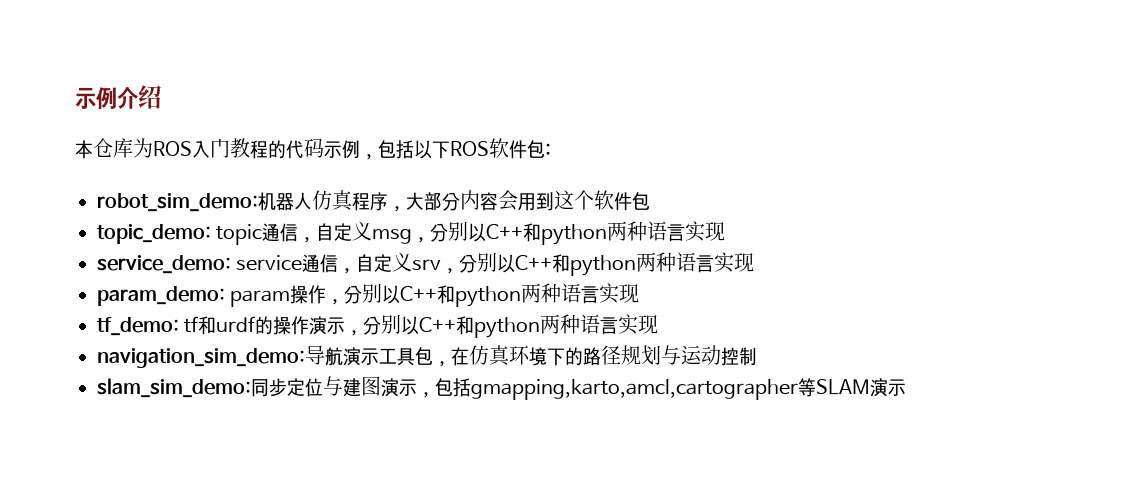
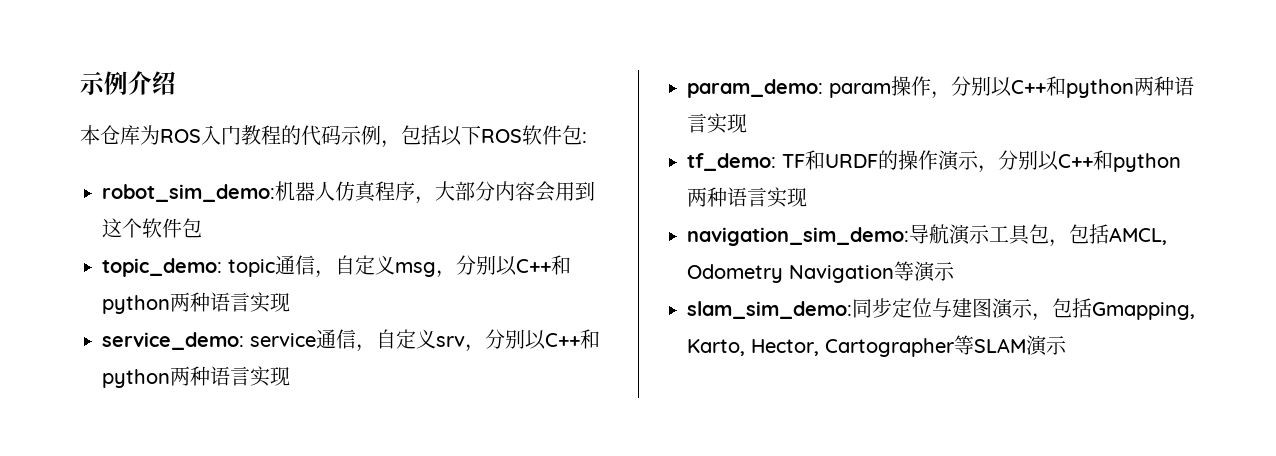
- tf_demo: tf和urdf的操作演示，分别以C++和python两种语言实现
+ tf_demo: TF和URDF的操作演示，分别以C++和python两种语言实现
- navigation_sim_demo:导航演示工具包，在仿真环境下的路径规划与运动控制
+ navigation_sim_demo:导航演示工具包，包括AMCL, Odometry Navigation等演示
- slam_sim_demo:同步定位与建图演示，包括gmapping,karto,amcl,cartographer等SLAM演示
+ slam_sim_demo:同步定位与建图演示，包括Gmapping, Karto, Hector, Cartographer等SLAM演示

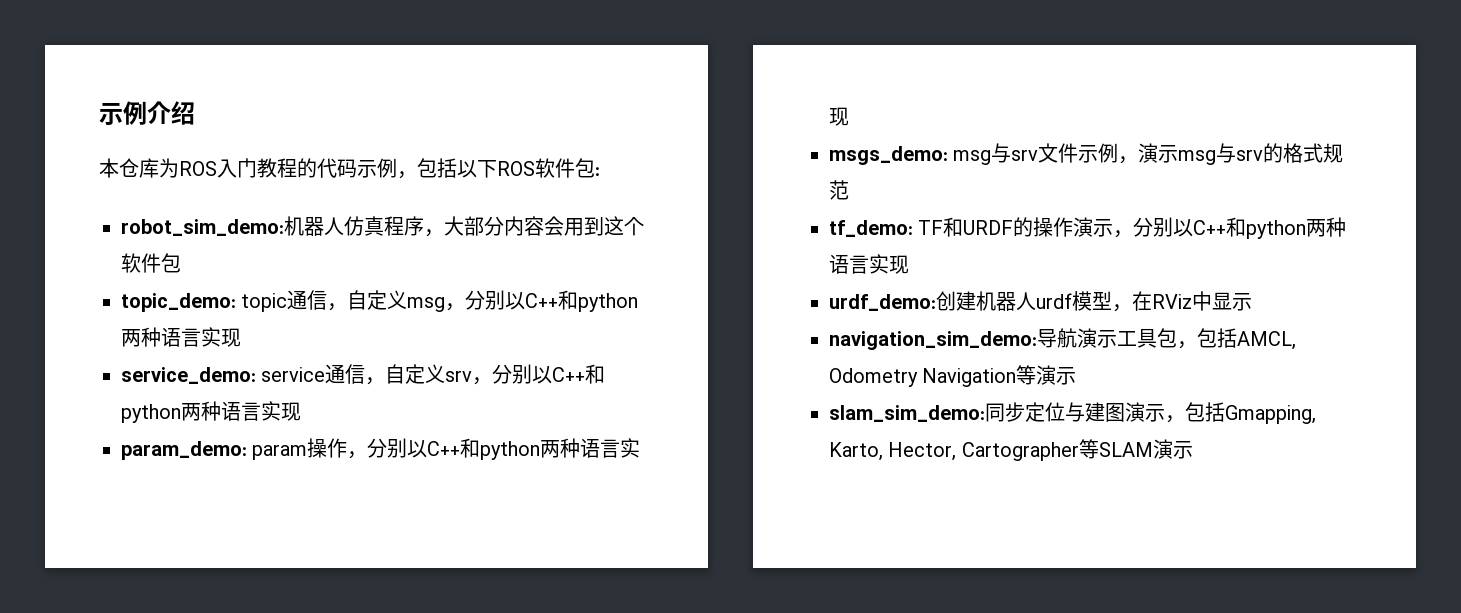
+ msgs_demo: msg与srv文件示例，演示msg与srv的格式规范
+ urdf_demo:创建机器人urdf模型，在RViz中显示

